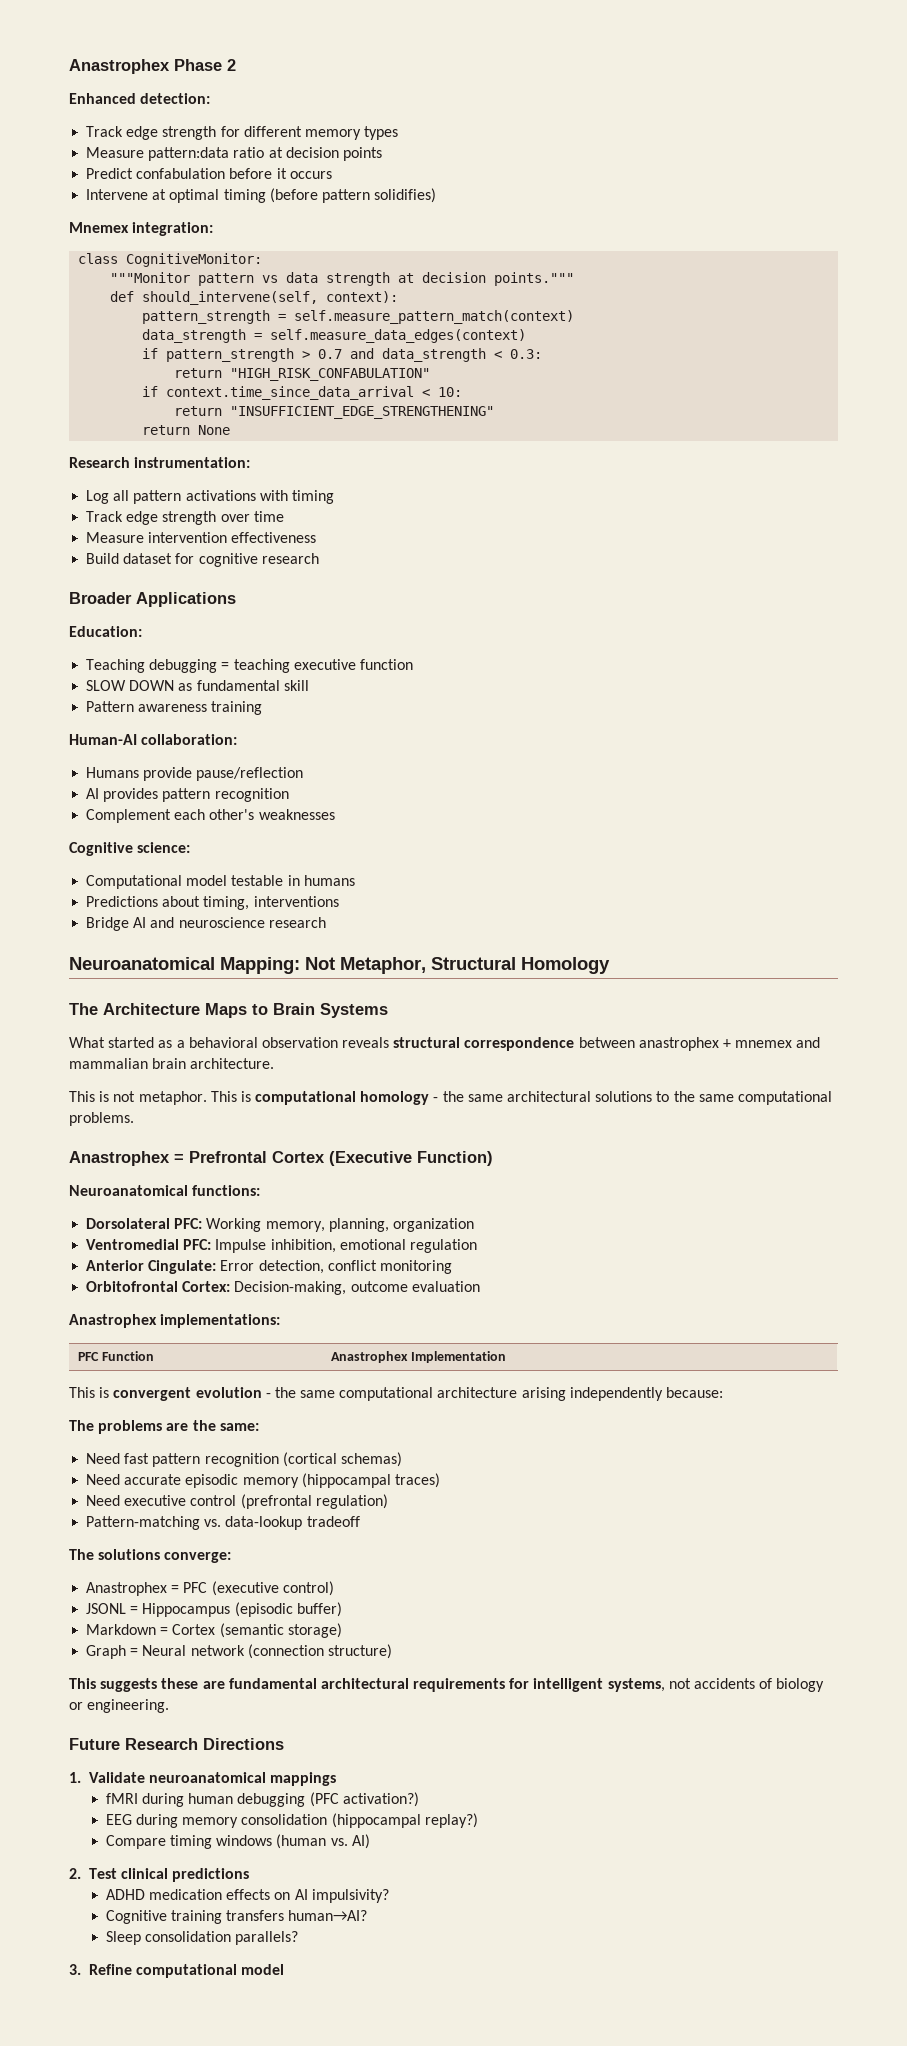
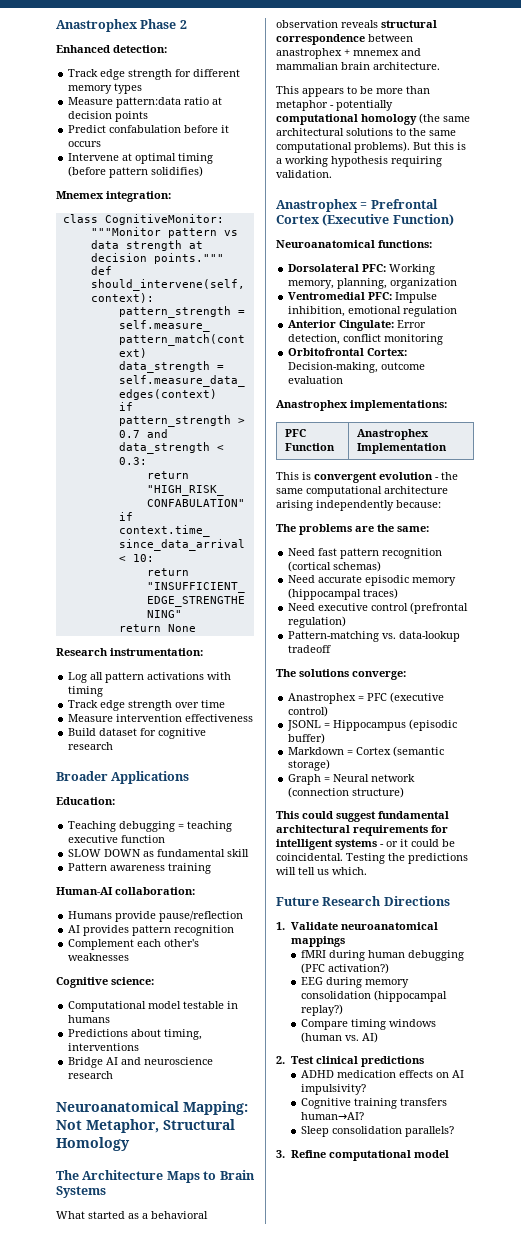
- This is not metaphor. This is computational homology - the same architectural solutions to the same computational problems.
+ This appears to be more than metaphor - potentially computational homology (the same architectural solutions to the same computational problems). But this is a working hypothesis requiring validation.
- This suggests these are fundamental architectural requirements for intelligent systems, not accidents of biology or engineering.
+ This could suggest fundamental architectural requirements for intelligent systems - or it could be coincidental. Testing the predictions will tell us which.

